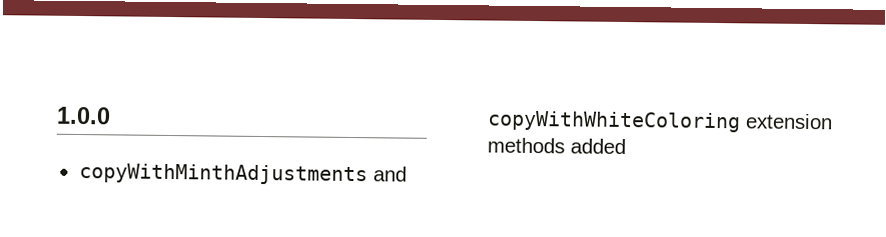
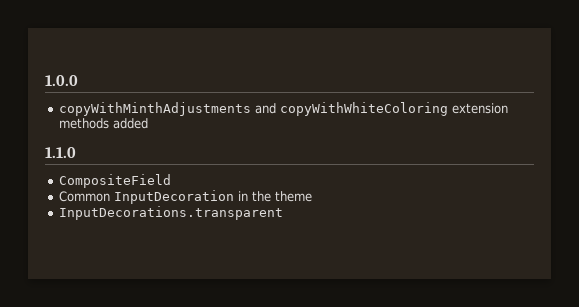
+ 1.1.0
+ CompositeField
+ Common InputDecoration in the theme
+ InputDecorations.transparent

